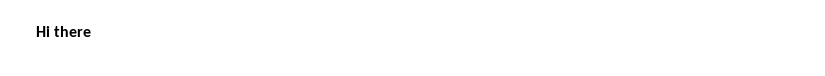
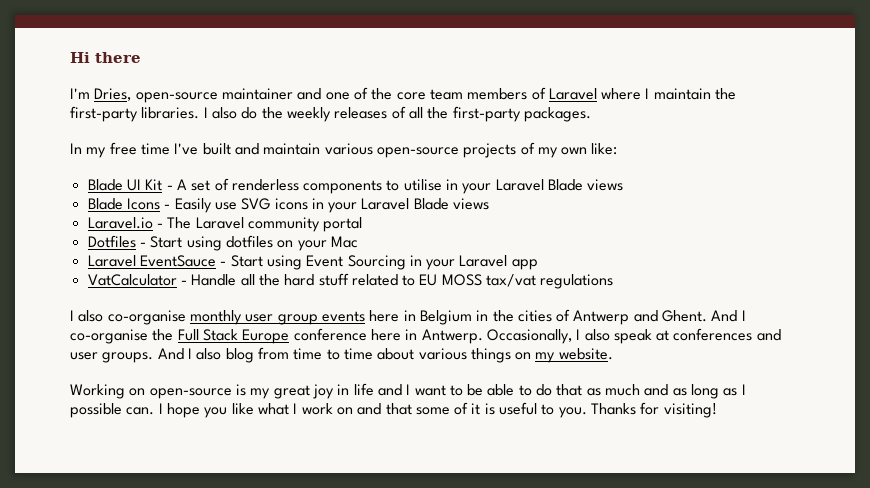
+ I'm Dries, open-source maintainer and one of the core team members of Laravel where I maintain the first-party libraries. I also do the weekly releases of all the first-party packages.
+ In my free time I've built and maintain various open-source projects of my own like:
+ Blade UI Kit - A set of renderless components to utilise in your Laravel Blade views
+ Blade Icons - Easily use SVG icons in your Laravel Blade views
+ Laravel.io - The Laravel community portal
+ Dotfiles - Start using dotfiles on your Mac
+ Laravel EventSauce - Start using Event Sourcing in your Laravel app
+ VatCalculator - Handle all the hard stuff related to EU MOSS tax/vat regulations
+ I also co-organise monthly user group events here in Belgium in the cities of Antwerp and Ghent. And I co-organise the Full Stack Europe conference here in Antwerp. Occasionally, I also speak at conferences and user groups. And I also blog from time to time about various things on my website.
+ Working on open-source is my great joy in life and I want to be able to do that as much and as long as I possible can. I hope you like what I work on and that some of it is useful to you. Thanks for visiting!

